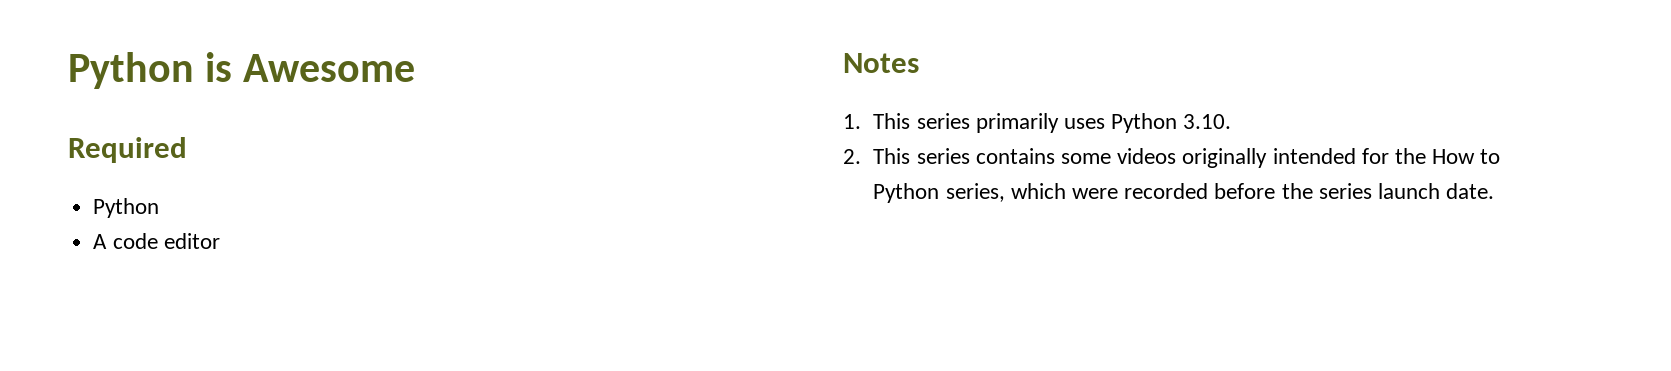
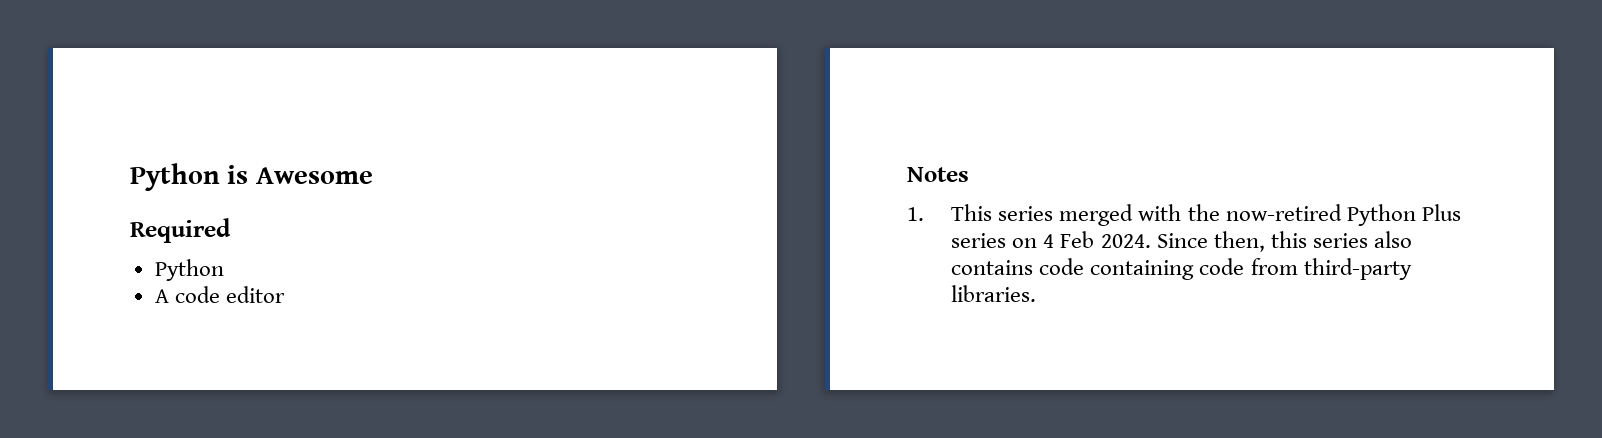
- 1. This series primarily uses Python 3.10.
- 2. This series contains some videos originally intended for the How to Python series, which were recorded before the series launch date.
+ 1. This series merged with the now-retired Python Plus series on 4 Feb 2024. Since then, this series also contains code containing code from third-party libraries.

